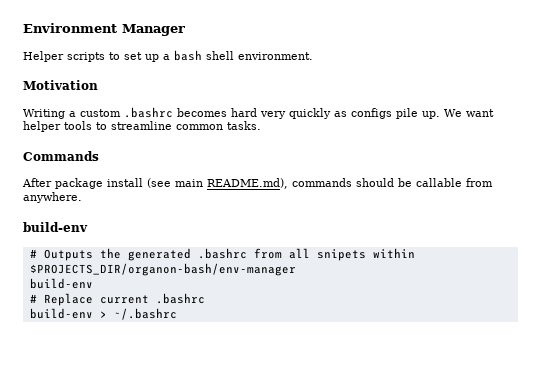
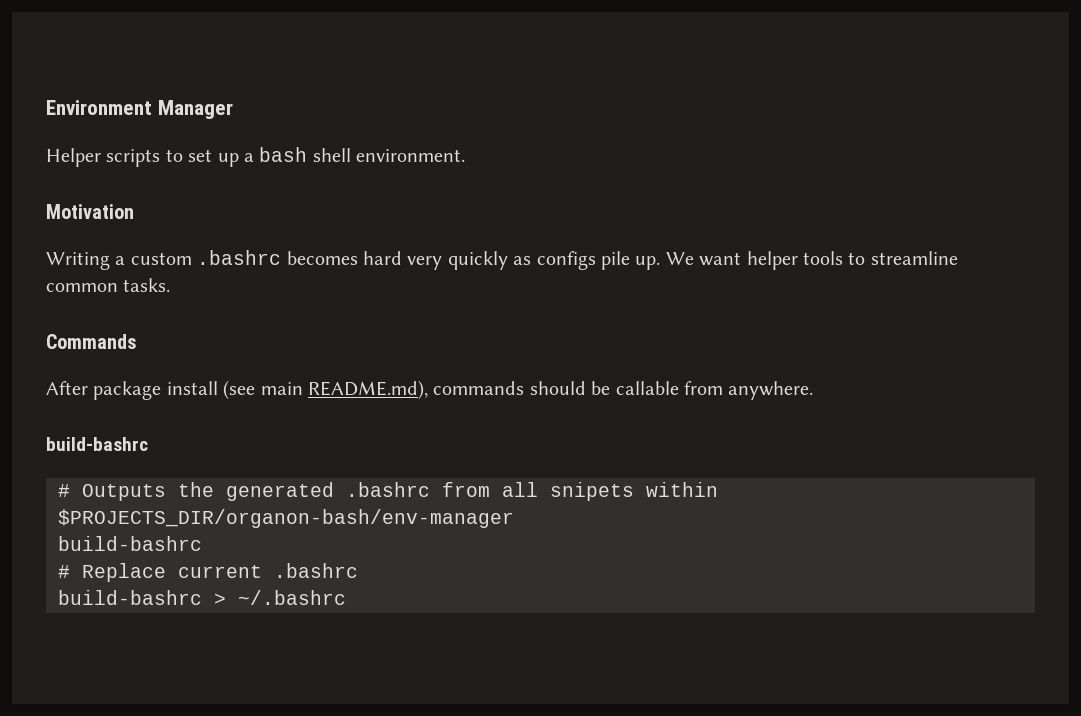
  After package install (see main README.md), commands should be callable from anywhere.
- build-env
+ build-bashrc
  # Outputs the generated .bashrc from all snipets within $PROJECTS_DIR/organon-bash/env-manager
- build-env
+ build-bashrc
- build-env > ~/.bashrc
+ build-bashrc > ~/.bashrc

